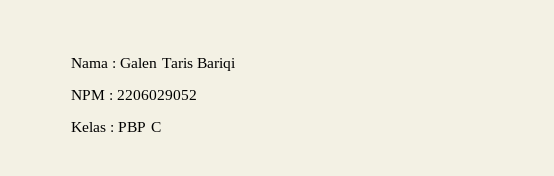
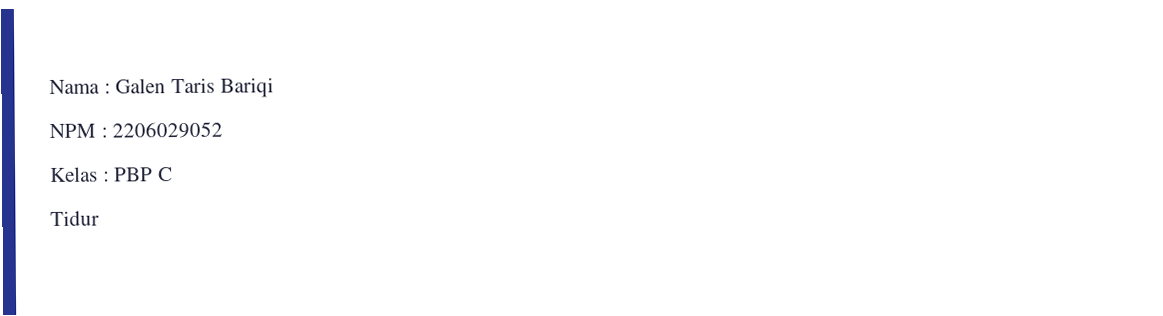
+ Tidur

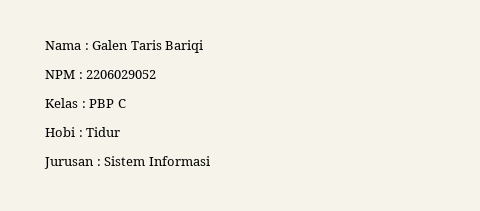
- Tidur
+ Hobi : Tidur
+ Jurusan : Sistem Informasi

